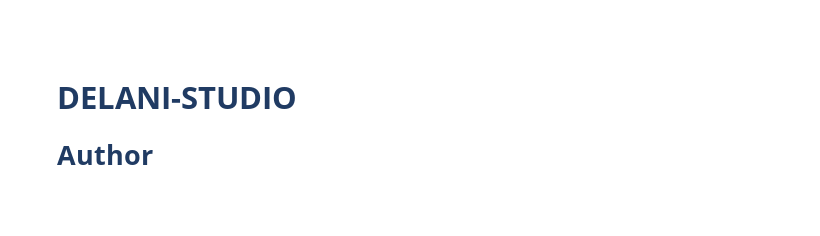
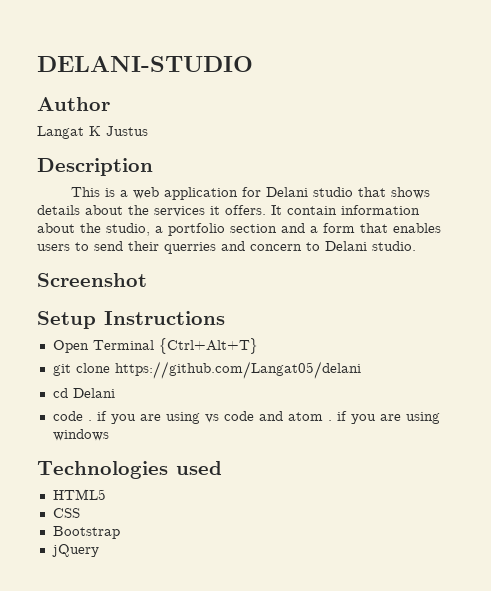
+ Langat K Justus
+ Description
+ This is a web application for Delani studio that shows details about the services it offers. It contain information about the studio, a portfolio section and a form that enables users to send their querries and concern to Delani studio.
+ Screenshot
+ Setup Instructions
+ Open Terminal {Ctrl+Alt+T}
+ git clone https://github.com/Langat05/delani
+ cd Delani
+ code . if you are using vs code and atom . if you are using windows
+ Technologies used
+ HTML5
+ CSS
+ Bootstrap
+ jQuery

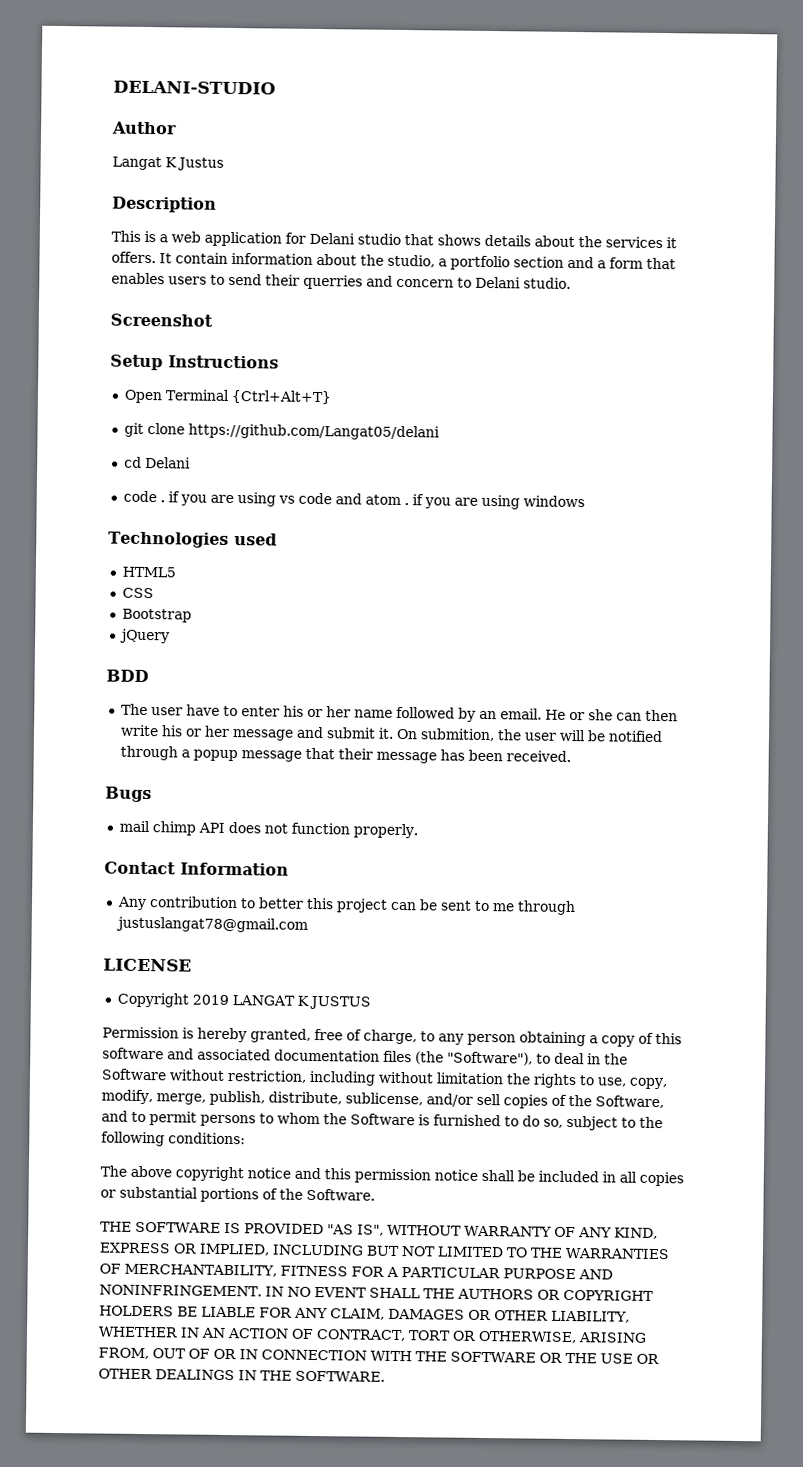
+ BDD
+ The user have to enter his or her name followed by an email. He or she can then write his or her message and submit it. On submition, the user will be notified through a popup message that their message has been received.
+ Bugs
+ mail chimp API does not function properly.
+ Contact Information
+ Any contribution to better this project can be sent to me through justuslangat78@gmail.com
+ LICENSE
+ Copyright 2019 LANGAT K JUSTUS
+ Permission is hereby granted, free of charge, to any person obtaining a copy of this software and associated documentation files (the "Software"), to deal in the Software without restriction, including without limitation the rights to use, copy, modify, merge, publish, distribute, sublicense, and/or sell copies of the Software, and to permit persons to whom the Software is furnished to do so, subject to the following conditions:
+ The above copyright notice and this permission notice shall be included in all copies or substantial portions of the Software.
+ THE SOFTWARE IS PROVIDED "AS IS", WITHOUT WARRANTY OF ANY KIND, EXPRESS OR IMPLIED, INCLUDING BUT NOT LIMITED TO THE WARRANTIES OF MERCHANTABILITY, FITNESS FOR A PARTICULAR PURPOSE AND NONINFRINGEMENT. IN NO EVENT SHALL THE AUTHORS OR COPYRIGHT HOLDERS BE LIABLE FOR ANY CLAIM, DAMAGES OR OTHER LIABILITY, WHETHER IN AN ACTION OF CONTRACT, TORT OR OTHERWISE, ARISING FROM, OUT OF OR IN CONNECTION WITH THE SOFTWARE OR THE USE OR OTHER DEALINGS IN THE SOFTWARE.

